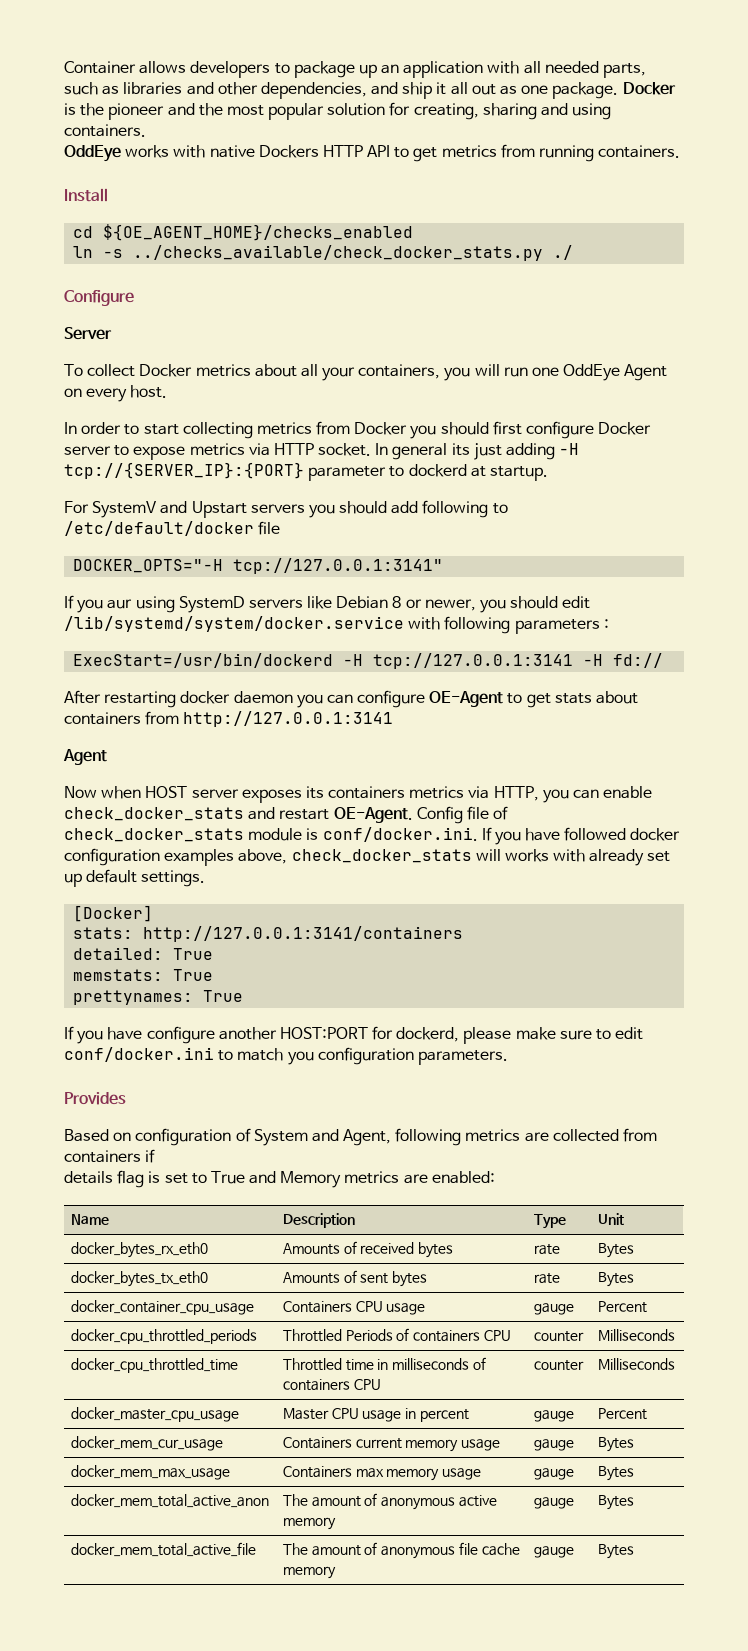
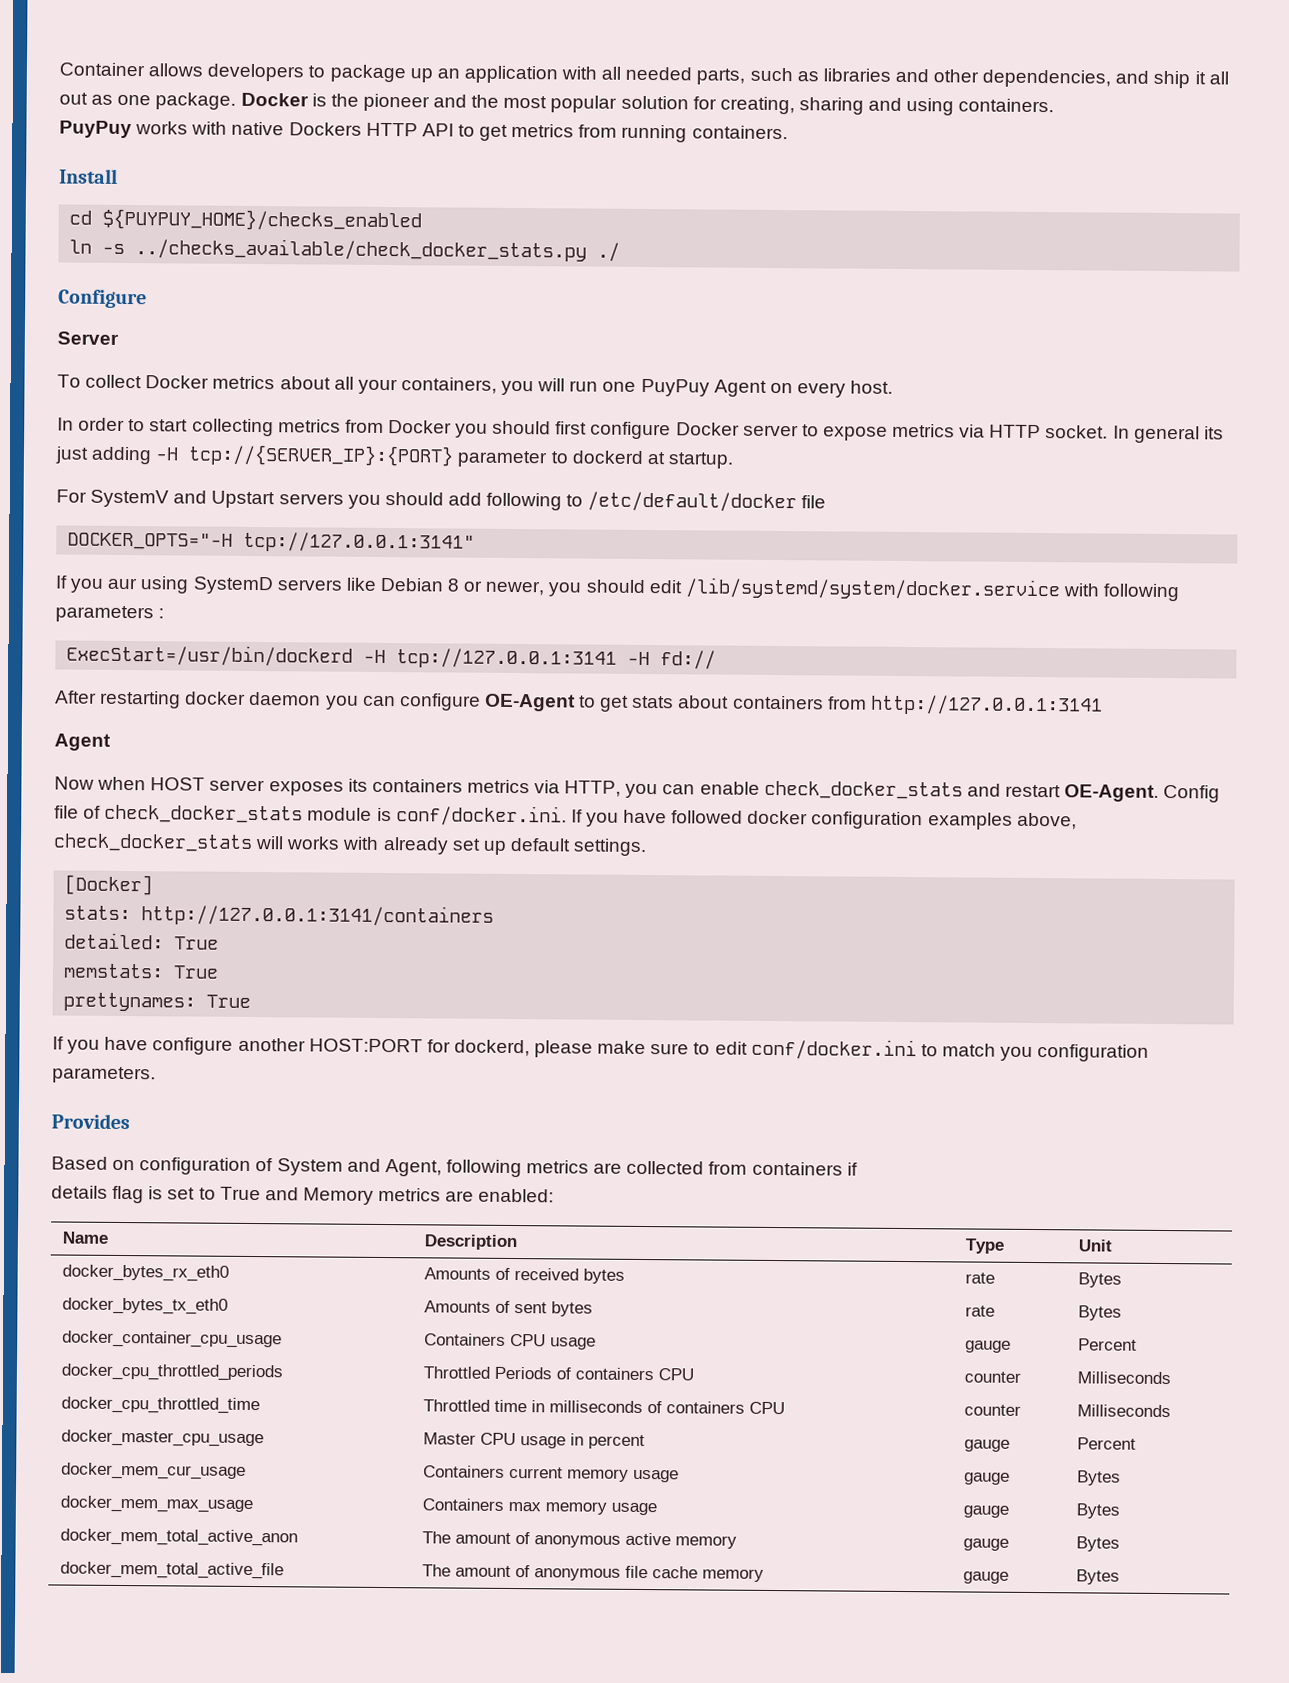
- OddEye works with native Dockers HTTP API to get metrics from running containers.
+ PuyPuy works with native Dockers HTTP API to get metrics from running containers.
- cd ${OE_AGENT_HOME}/checks_enabled
+ cd ${PUYPUY_HOME}/checks_enabled
- To collect Docker metrics about all your containers, you will run one OddEye Agent on every host.
+ To collect Docker metrics about all your containers, you will run one PuyPuy Agent on every host.

